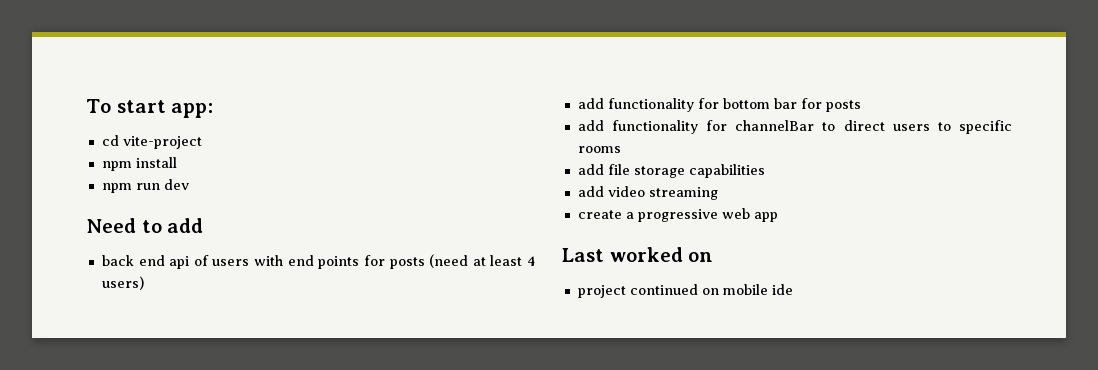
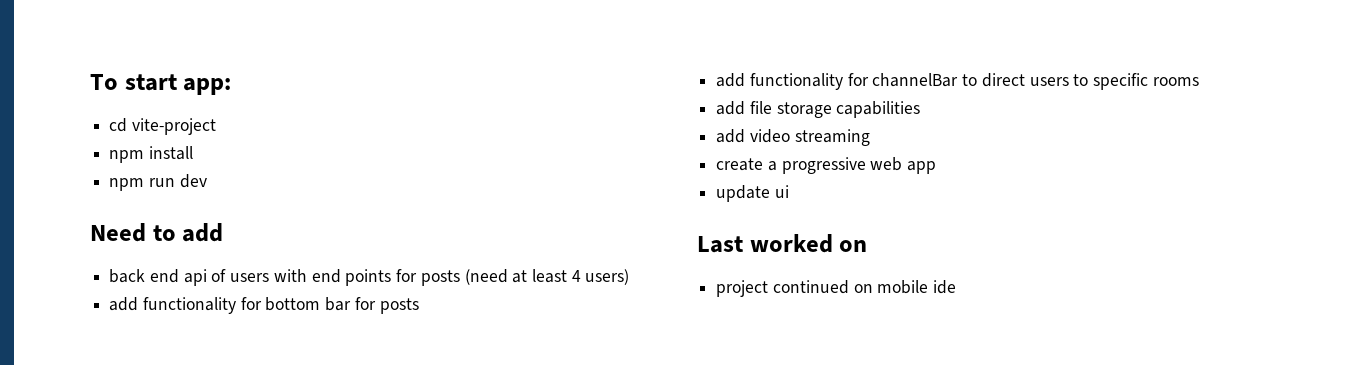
+ update ui

